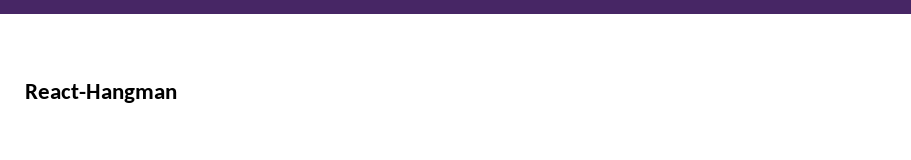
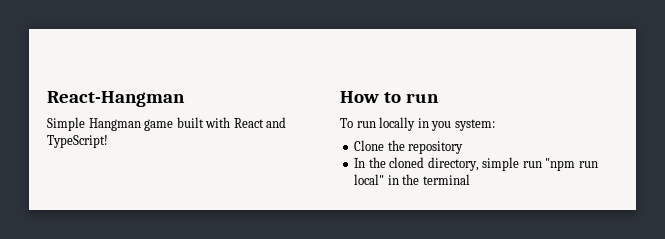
+ Simple Hangman game built with React and TypeScript!
+ How to run
+ To run locally in you system:
+ Clone the repository
+ In the cloned directory, simple run "npm run local" in the terminal

